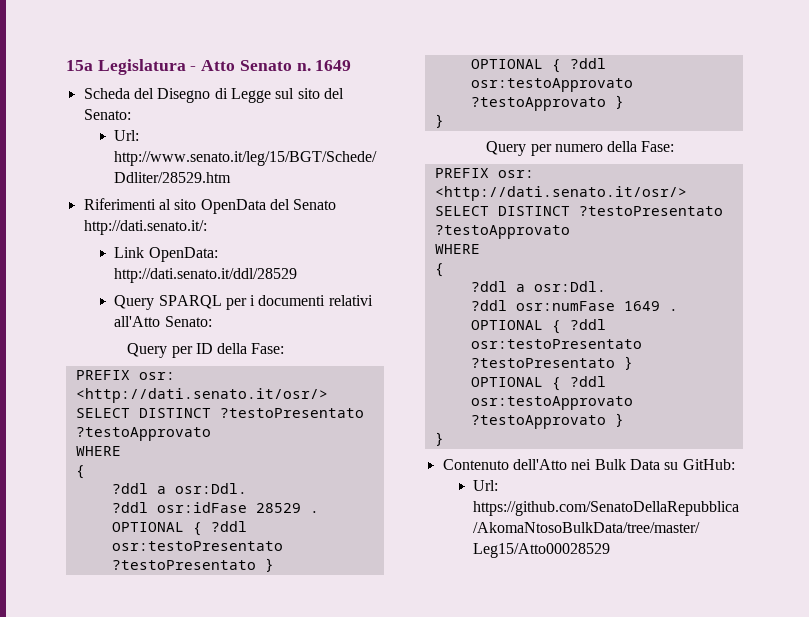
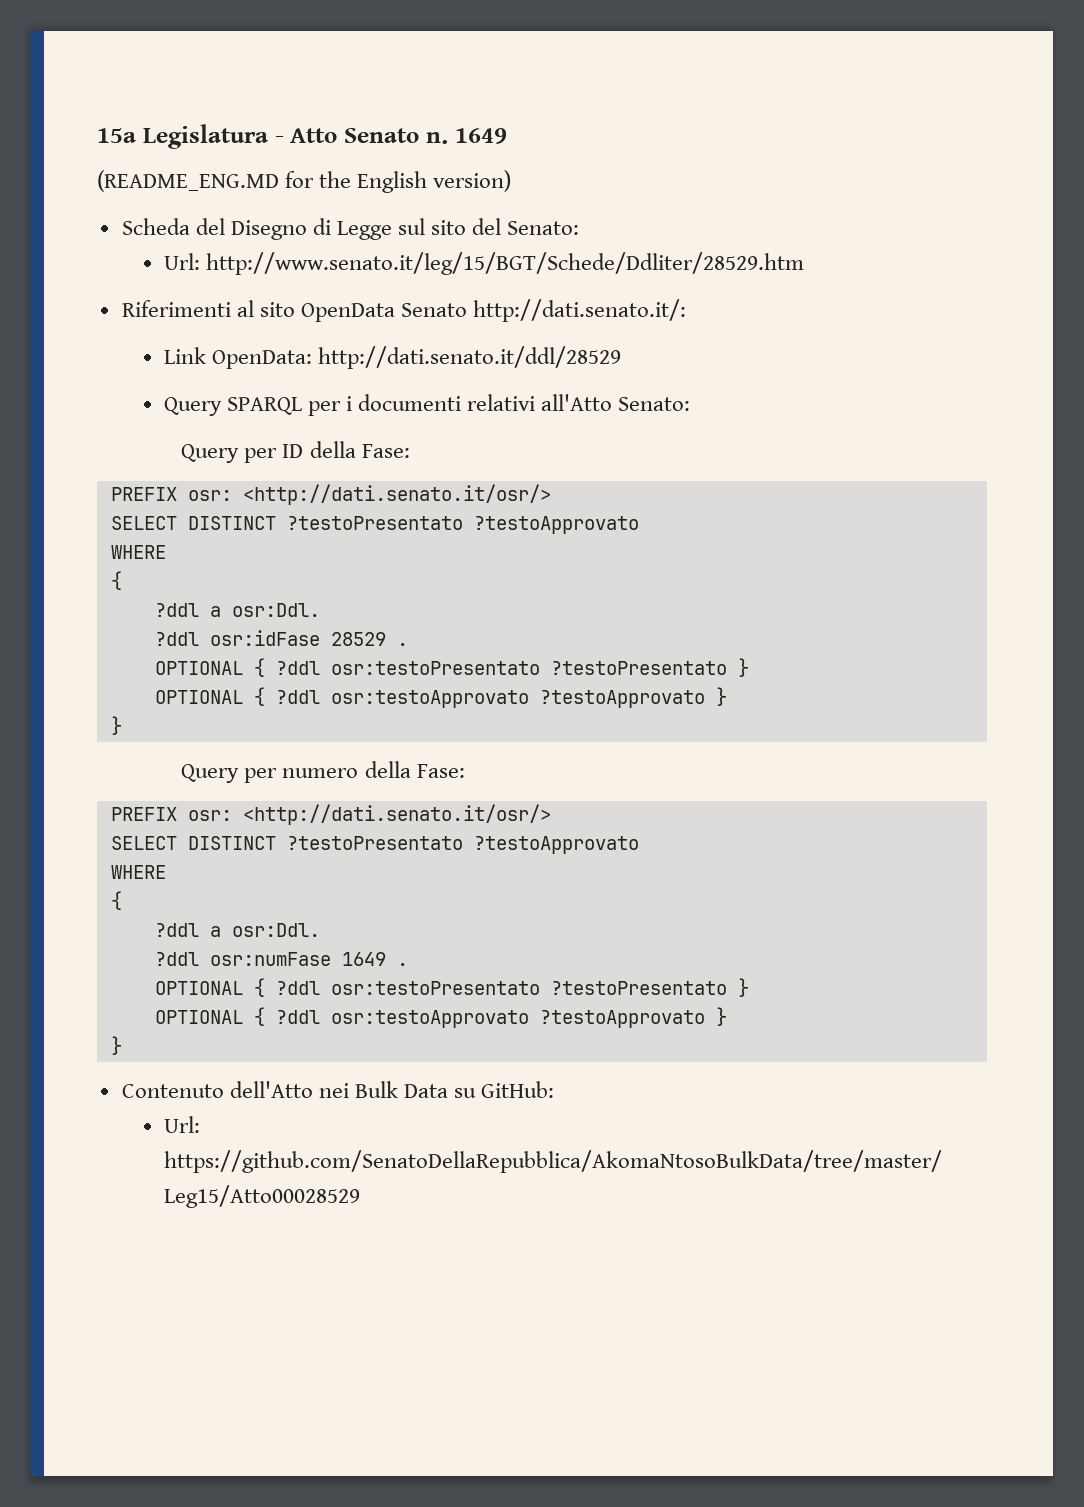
+ (README_ENG.MD for the English version)
- Riferimenti al sito OpenData del Senato http://dati.senato.it/:
+ Riferimenti al sito OpenData Senato http://dati.senato.it/:

